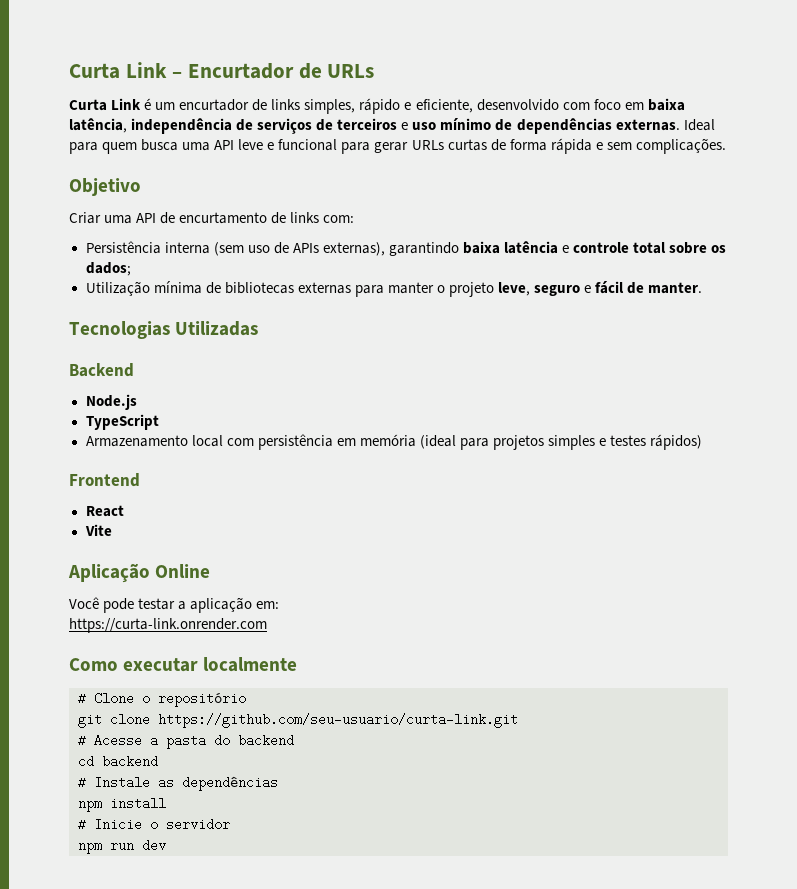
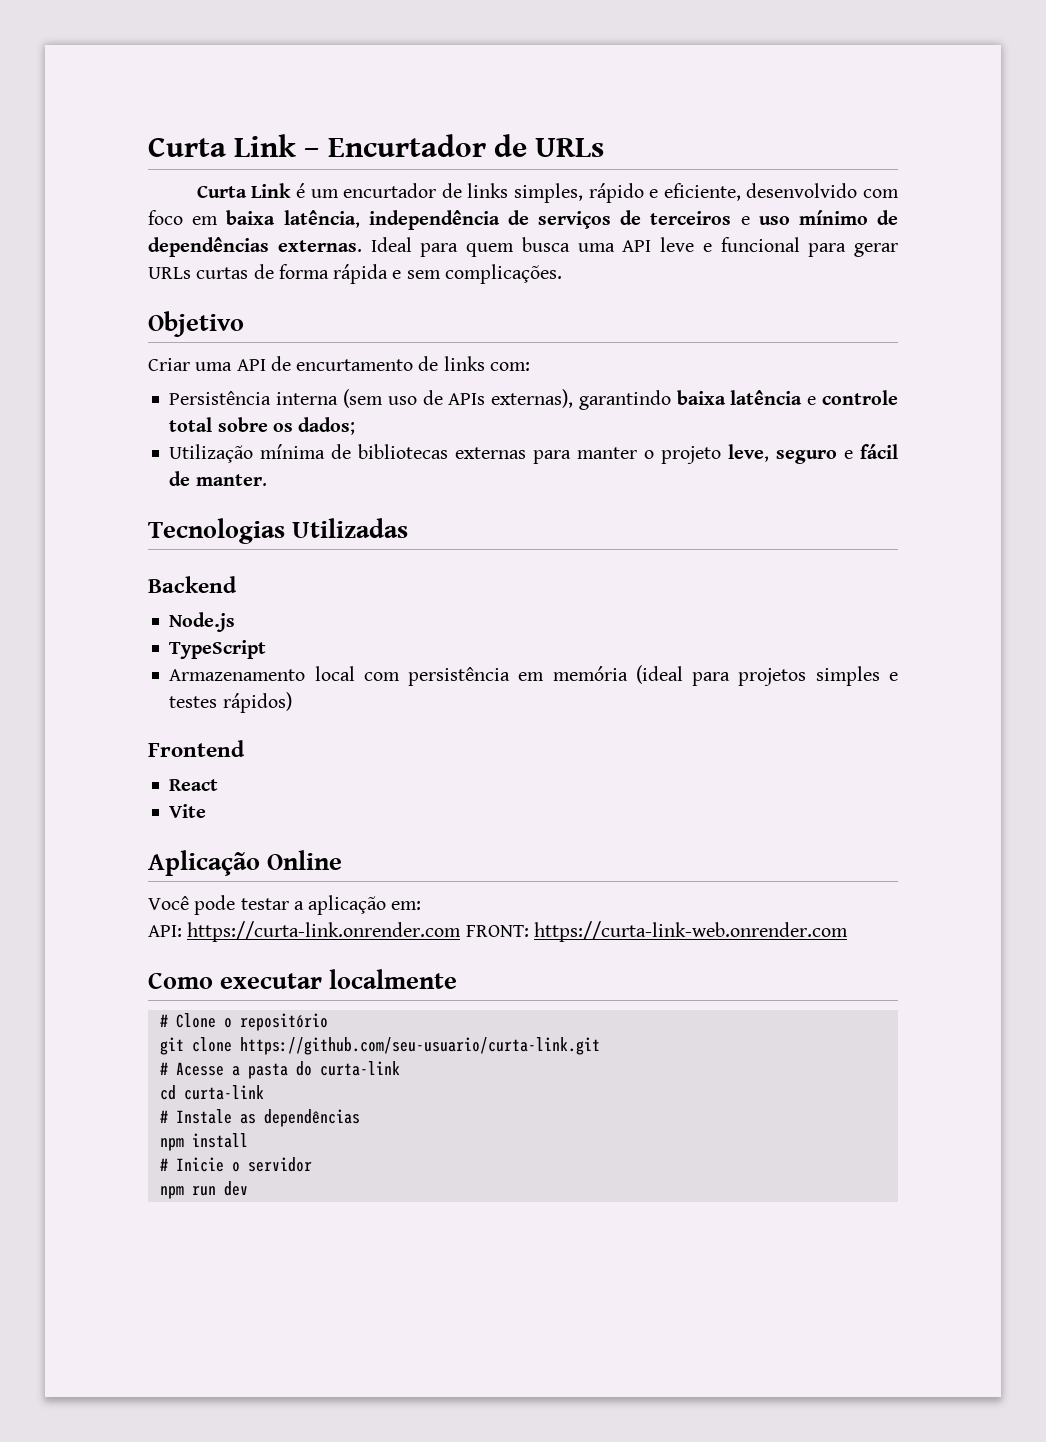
- https://curta-link.onrender.com
+ API: https://curta-link.onrender.com FRONT: https://curta-link-web.onrender.com
- # Acesse a pasta do backend
+ # Acesse a pasta do curta-link
- cd backend
+ cd curta-link

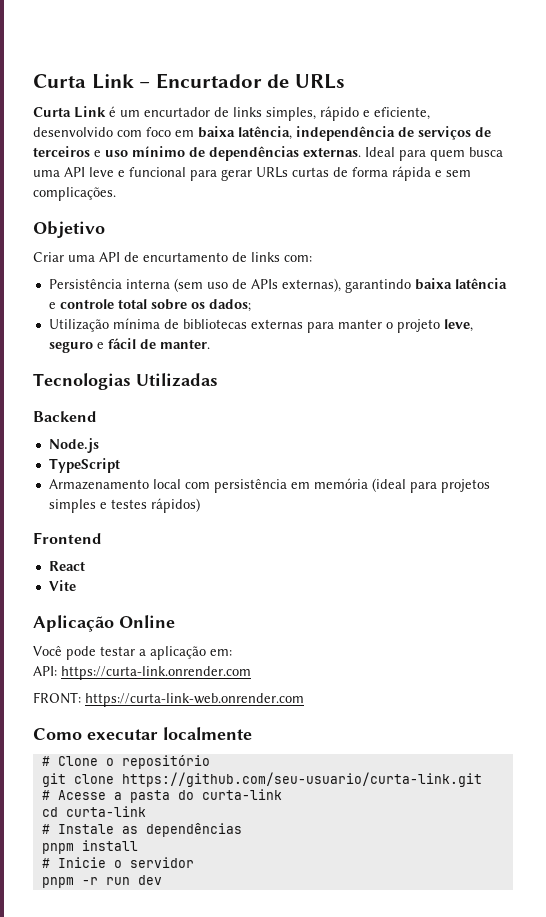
- API: https://curta-link.onrender.com FRONT: https://curta-link-web.onrender.com
+ API: https://curta-link.onrender.com
+ FRONT: https://curta-link-web.onrender.com
- npm install
+ pnpm install
- npm run dev
+ pnpm -r run dev

